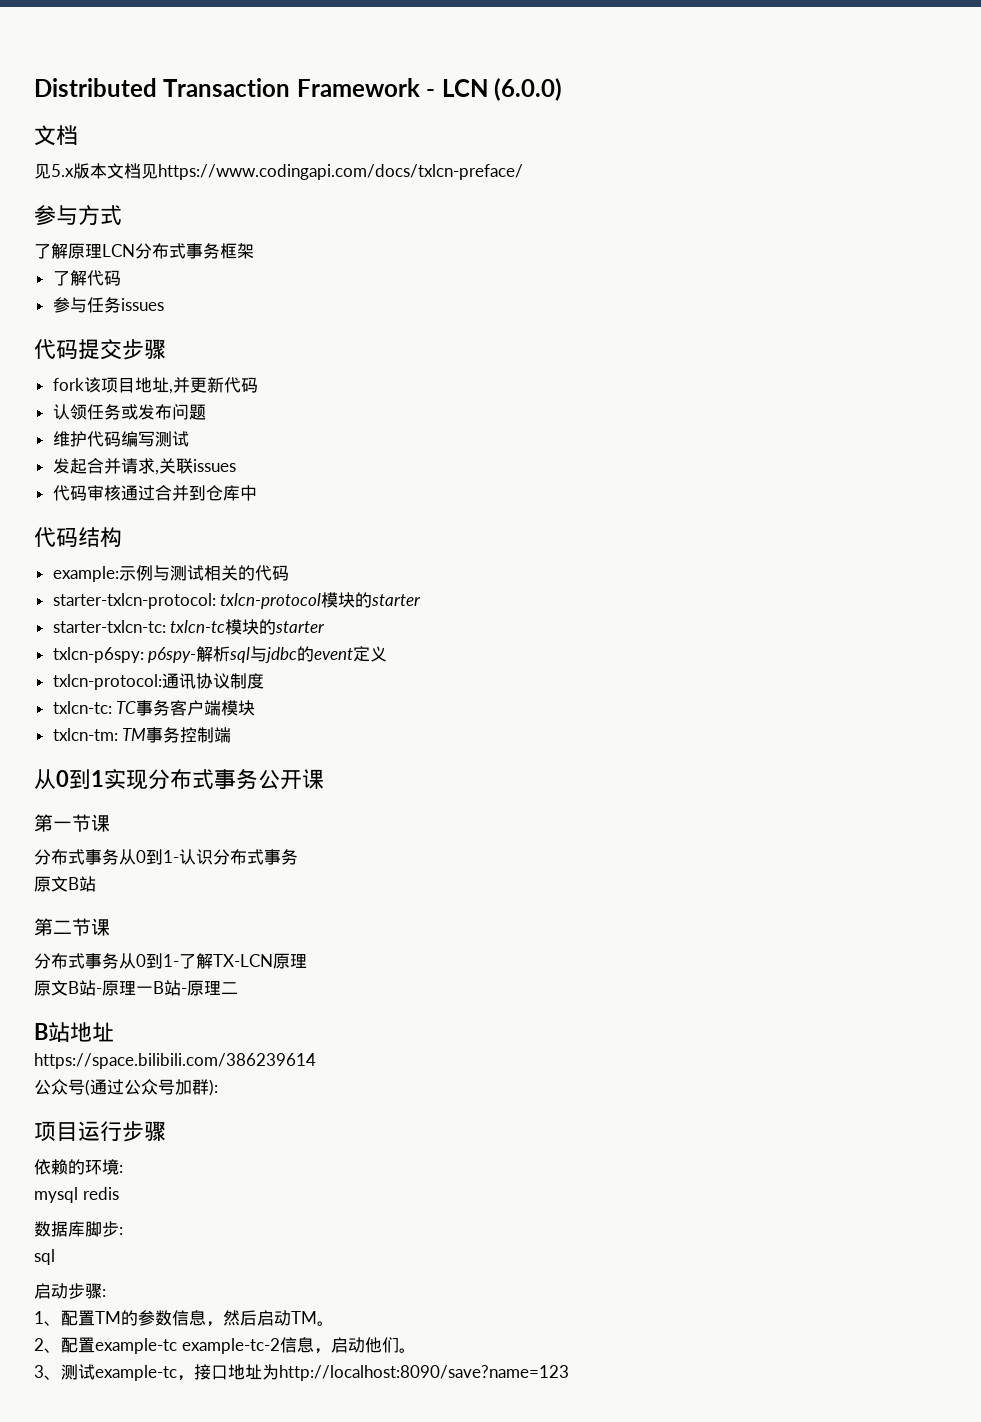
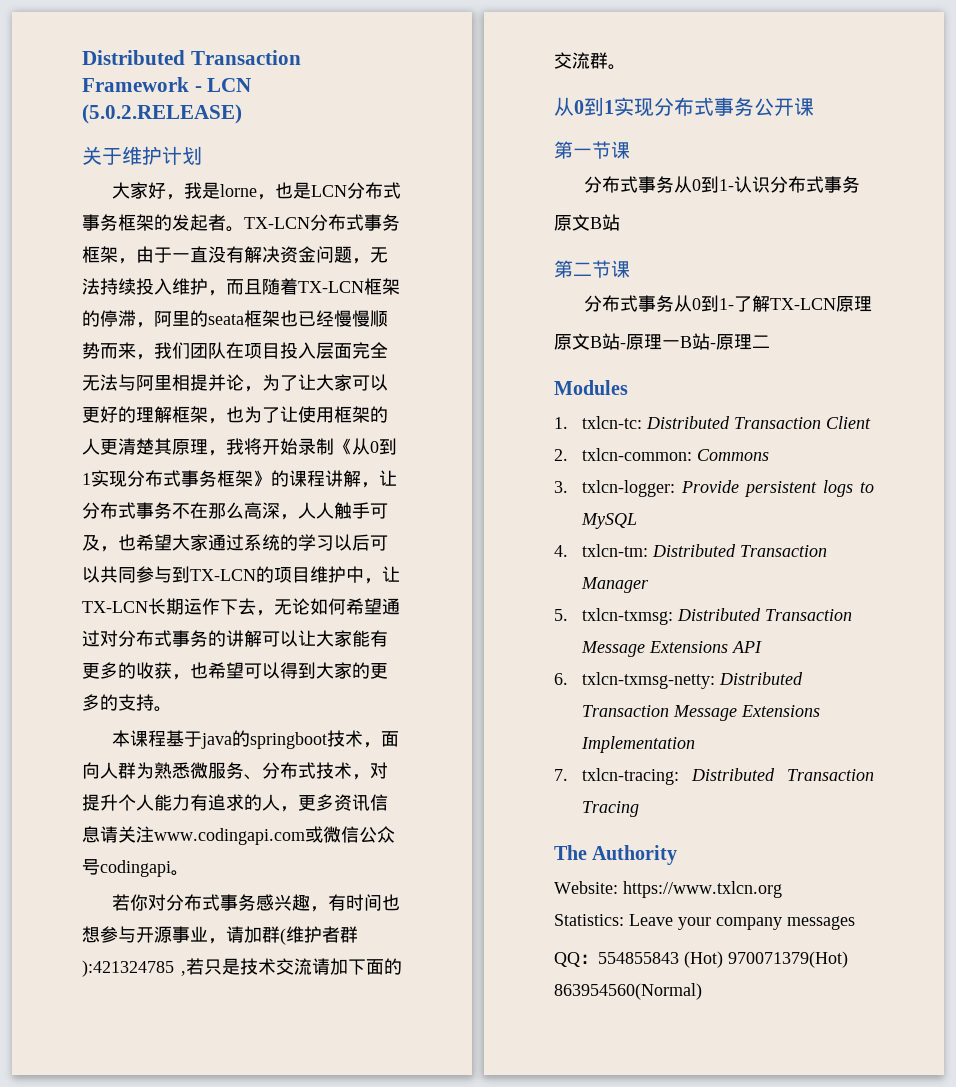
- Distributed Transaction Framework - LCN (6.0.0)
- 文档
- 见5.x版本文档见https://www.codingapi.com/docs/txlcn-preface/
- 参与方式
- 了解原理LCN分布式事务框架
- 了解代码
- 参与任务issues
- 代码提交步骤
- fork该项目地址,并更新代码
- 认领任务或发布问题
- 维护代码编写测试
- 发起合并请求,关联issues
- 代码审核通过合并到仓库中
- 代码结构
- example:示例与测试相关的代码
- starter-txlcn-protocol: txlcn-protocol模块的starter
- starter-txlcn-tc: txlcn-tc模块的starter
- txlcn-p6spy: p6spy-解析sql与jdbc的event定义
- txlcn-protocol:通讯协议制度
- txlcn-tc: TC事务客户端模块
- txlcn-tm: TM事务控制端
+ Distributed Transaction Framework - LCN (5.0.2.RELEASE)
+ 关于维护计划
+ 大家好，我是lorne，也是LCN分布式事务框架的发起者。TX-LCN分布式事务框架，由于一直没有解决资金问题，无法持续投入维护，而且随着TX-LCN框架的停滞，阿里的seata框架也已经慢慢顺势而来，我们团队在项目投入层面完全无法与阿里相提并论，为了让大家可以更好的理解框架，也为了让使用框架的人更清楚其原理，我将开始录制《从0到1实现分布式事务框架》的课程讲解，让分布式事务不在那么高深，人人触手可及，也希望大家通过系统的学习以后可以共同参与到TX-LCN的项目维护中，让TX-LCN长期运作下去，无论如何希望通过对分布式事务的讲解可以让大家能有更多的收获，也希望可以得到大家的更多的支持。
+ 本课程基于java的springboot技术，面向人群为熟悉微服务、分布式技术，对提升个人能力有追求的人，更多资讯信息请关注www.codingapi.com或微信公众号codingapi。
+ 若你对分布式事务感兴趣，有时间也想参与开源事业，请加群(维护者群):421324785 ,若只是技术交流请加下面的交流群。
- B站地址
- https://space.bilibili.com/386239614
- 公众号(通过公众号加群):
- 项目运行步骤
- 依赖的环境:
- mysql redis
- 数据库脚步:
- sql
- 启动步骤:
- 1、配置TM的参数信息，然后启动TM。
- 2、配置example-tc example-tc-2信息，启动他们。
- 3、测试example-tc，接口地址为http://localhost:8090/save?name=123
+ Modules
+ 1. txlcn-tc: Distributed Transaction Client
+ 2. txlcn-common: Commons
+ 3. txlcn-logger: Provide persistent logs to MySQL
+ 4. txlcn-tm: Distributed Transaction Manager
+ 5. txlcn-txmsg: Distributed Transaction Message Extensions API
+ 6. txlcn-txmsg-netty: Distributed Transaction Message Extensions Implementation
+ 7. txlcn-tracing: Distributed Transaction Tracing
+ The Authority
+ Website: https://www.txlcn.org
+ Statistics: Leave your company messages
+ QQ：554855843 (Hot) 970071379(Hot) 863954560(Normal)

